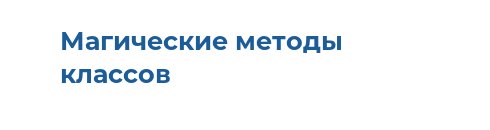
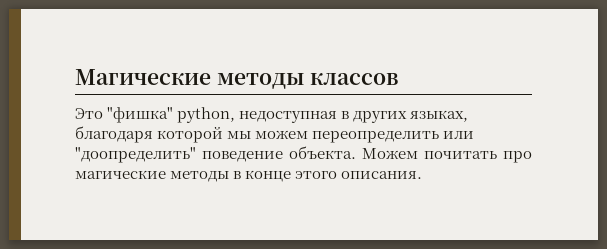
+ Это "фишка" python, недоступная в других языках, благодаря которой мы можем переопределить или "доопределить" поведение объекта. Можем почитать про магические методы в конце этого описания.

